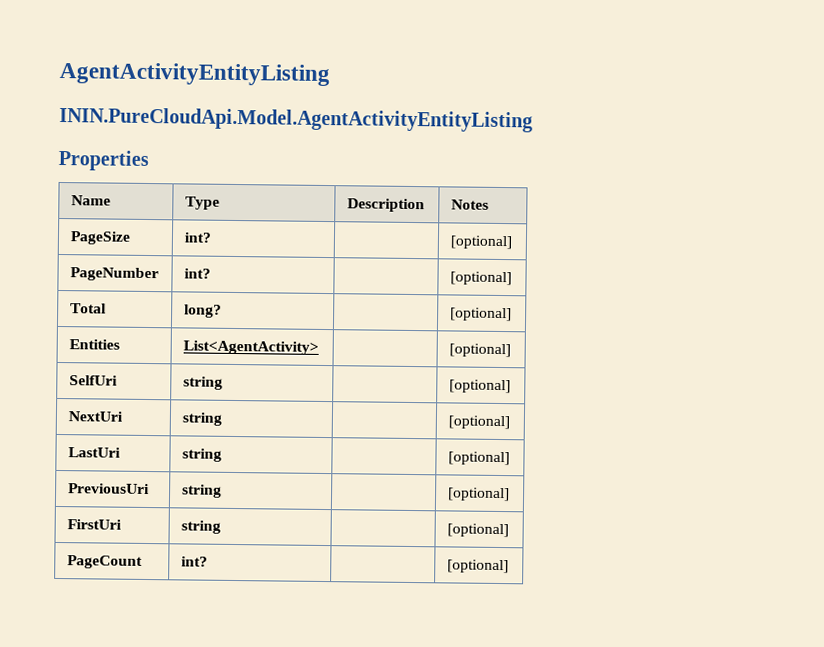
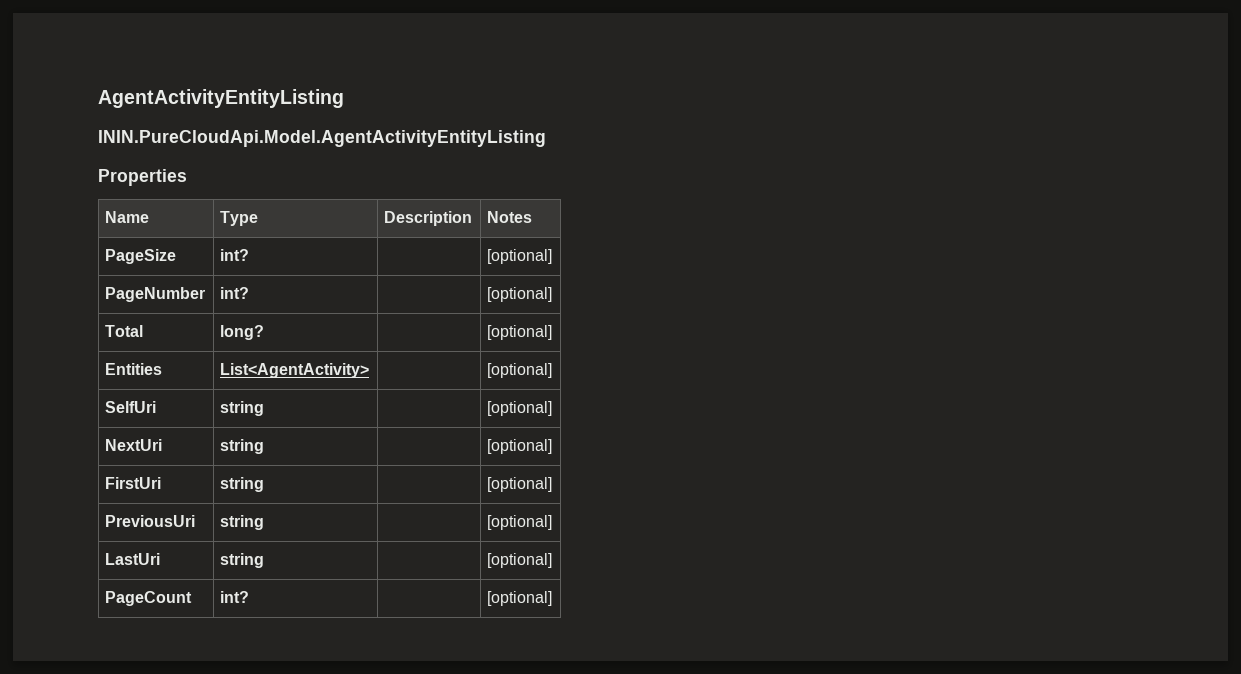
- LastUri | string | | [optional]
+ FirstUri | string | | [optional]
- FirstUri | string | | [optional]
+ LastUri | string | | [optional]

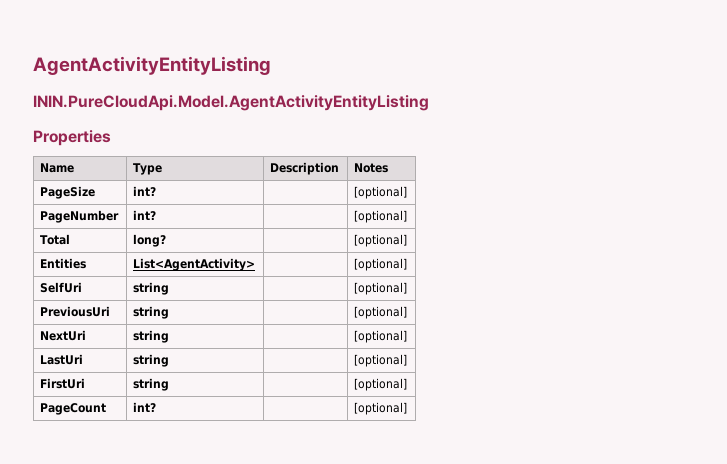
+ PreviousUri | string | | [optional]
+ LastUri | string | | [optional]
- PreviousUri | string | | [optional]
- LastUri | string | | [optional]

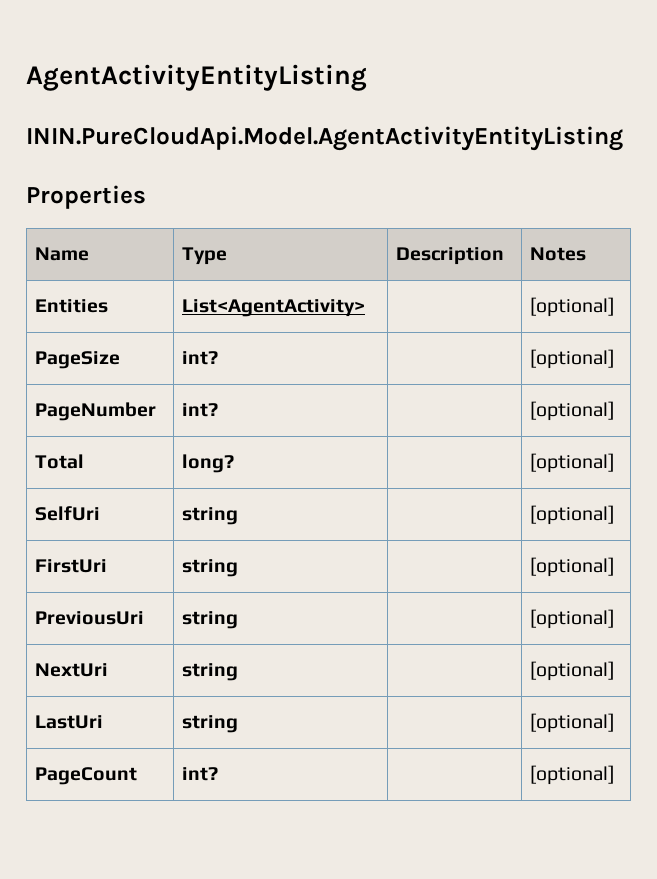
+ Entities | List<AgentActivity> | | [optional]
- Entities | List<AgentActivity> | | [optional]
  SelfUri | string | | [optional]
+ FirstUri | string | | [optional]
- FirstUri | string | | [optional]

